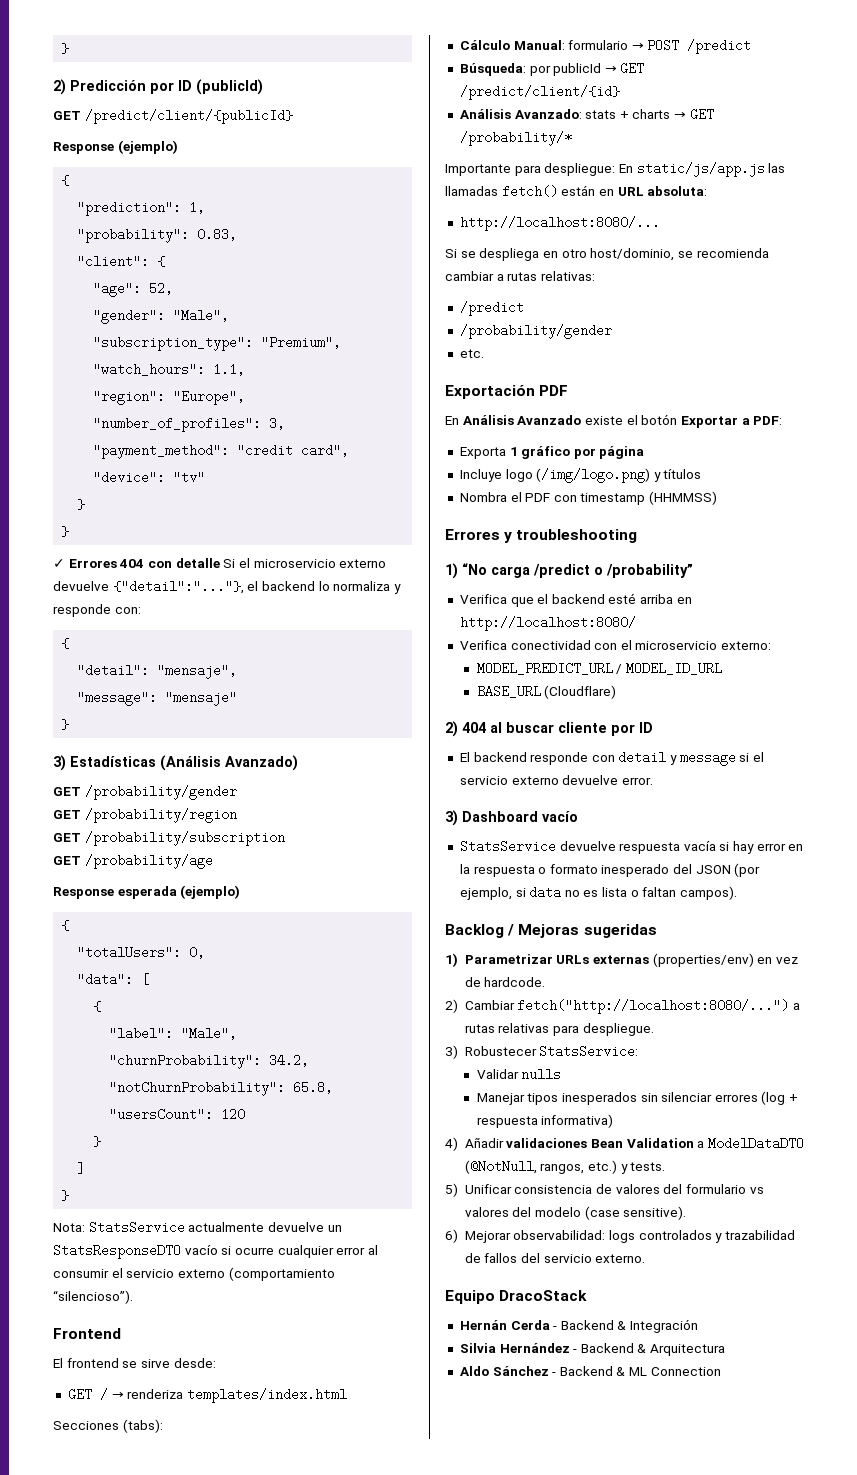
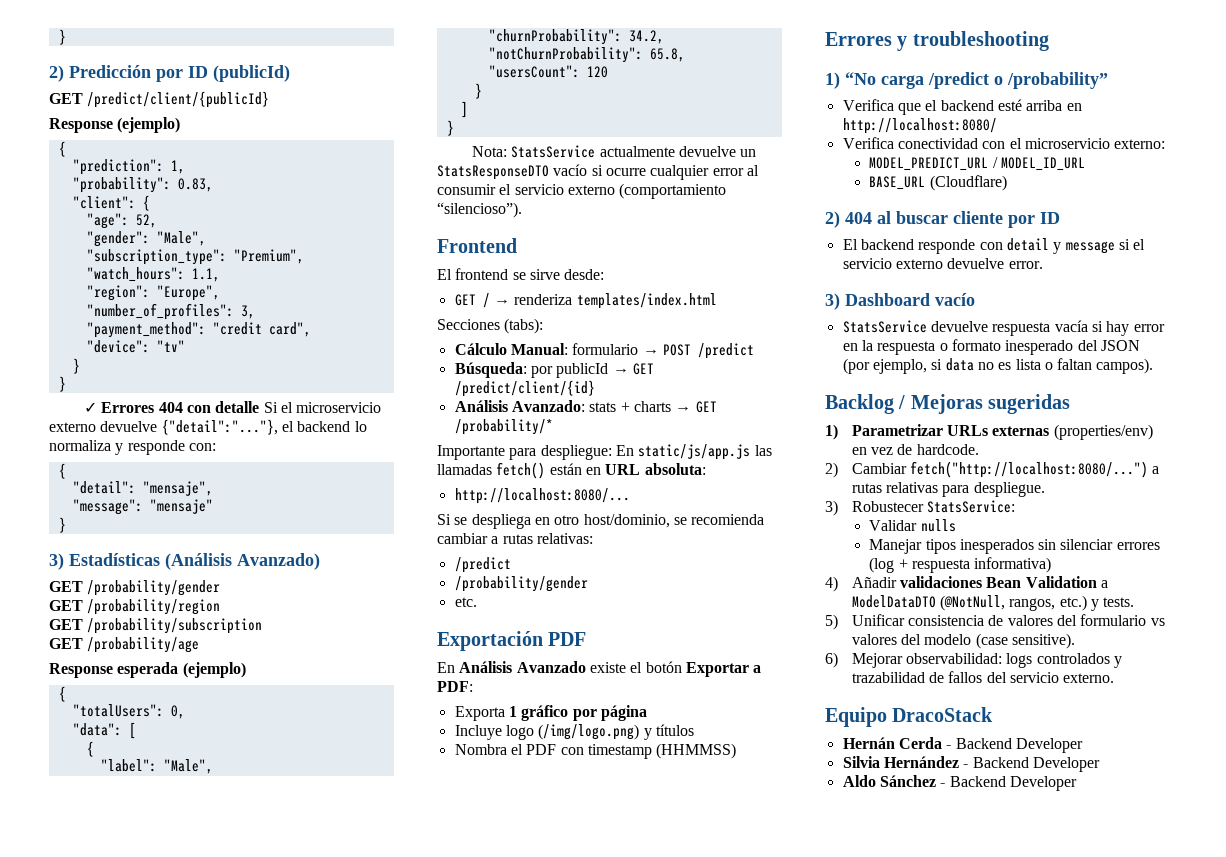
- Hernán Cerda - Backend & Integración
+ Hernán Cerda - Backend Developer
- Silvia Hernández - Backend & Arquitectura
+ Silvia Hernández - Backend Developer
- Aldo Sánchez - Backend & ML Connection
+ Aldo Sánchez - Backend Developer

